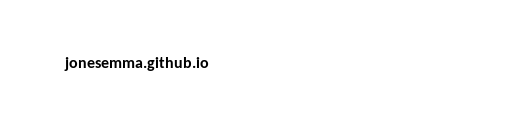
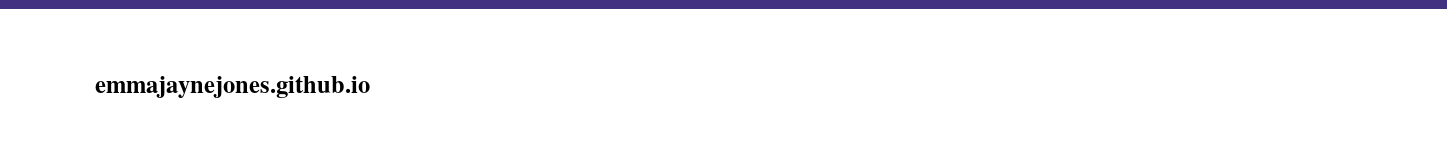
- jonesemma.github.io
+ emmajaynejones.github.io

